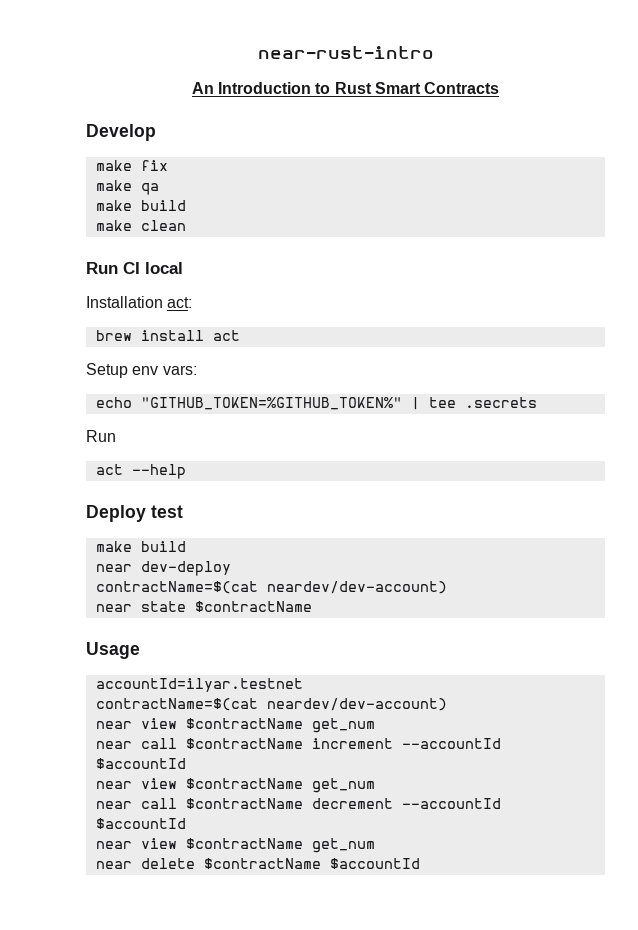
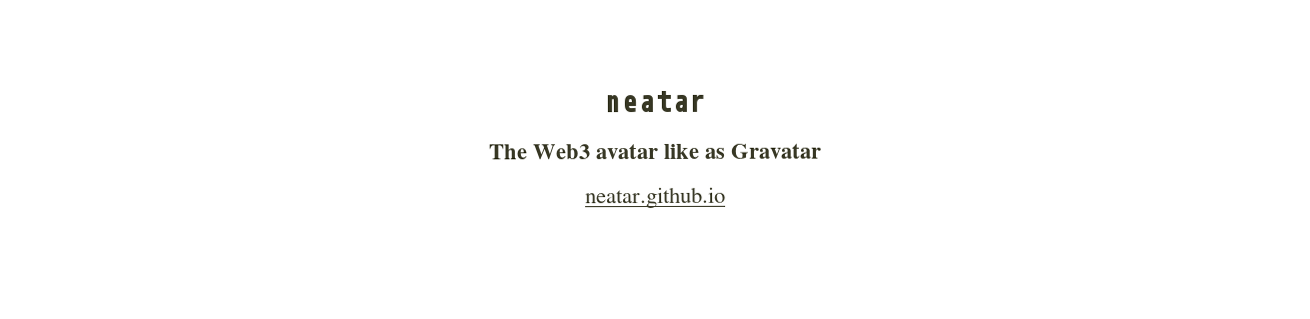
- near-rust-intro
- An Introduction to Rust Smart Contracts
- Develop
- make fix
- make qa
- make build
- make clean
- Run CI local
- Installation act:
- brew install act
- Setup env vars:
- echo "GITHUB_TOKEN=%GITHUB_TOKEN%" | tee .secrets
- Run
- act --help
- Deploy test
- make build
- near dev-deploy
- contractName=$(cat neardev/dev-account)
- near state $contractName
- Usage
- accountId=ilyar.testnet
- contractName=$(cat neardev/dev-account)
- near view $contractName get_num
- near call $contractName increment --accountId $accountId
- near view $contractName get_num
- near call $contractName decrement --accountId $accountId
- near view $contractName get_num
- near delete $contractName $accountId
+ neatar
+ The Web3 avatar like as Gravatar
+ neatar.github.io

